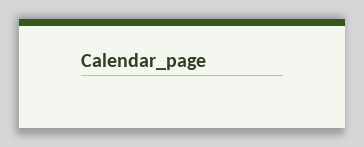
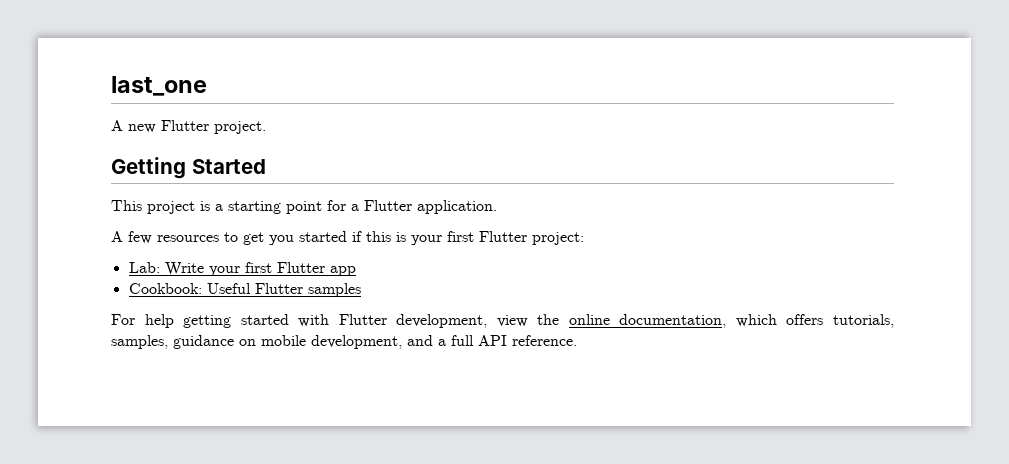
- Calendar_page
+ last_one
+ A new Flutter project.
+ Getting Started
+ This project is a starting point for a Flutter application.
+ A few resources to get you started if this is your first Flutter project:
+ Lab: Write your first Flutter app
+ Cookbook: Useful Flutter samples
+ For help getting started with Flutter development, view the online documentation, which offers tutorials, samples, guidance on mobile development, and a full API reference.

